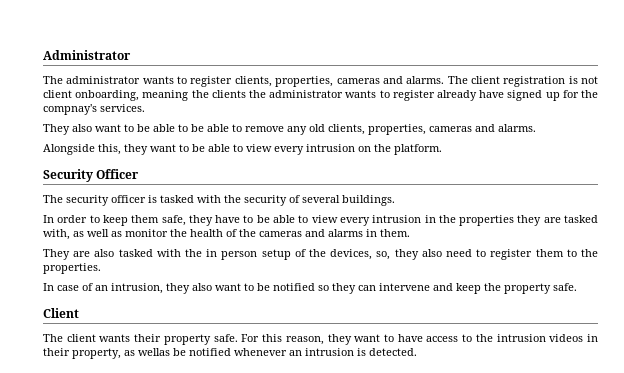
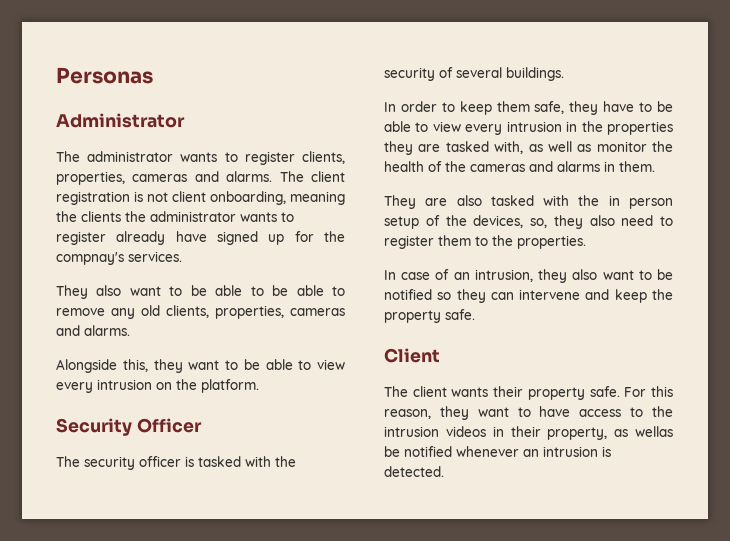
+ Personas

